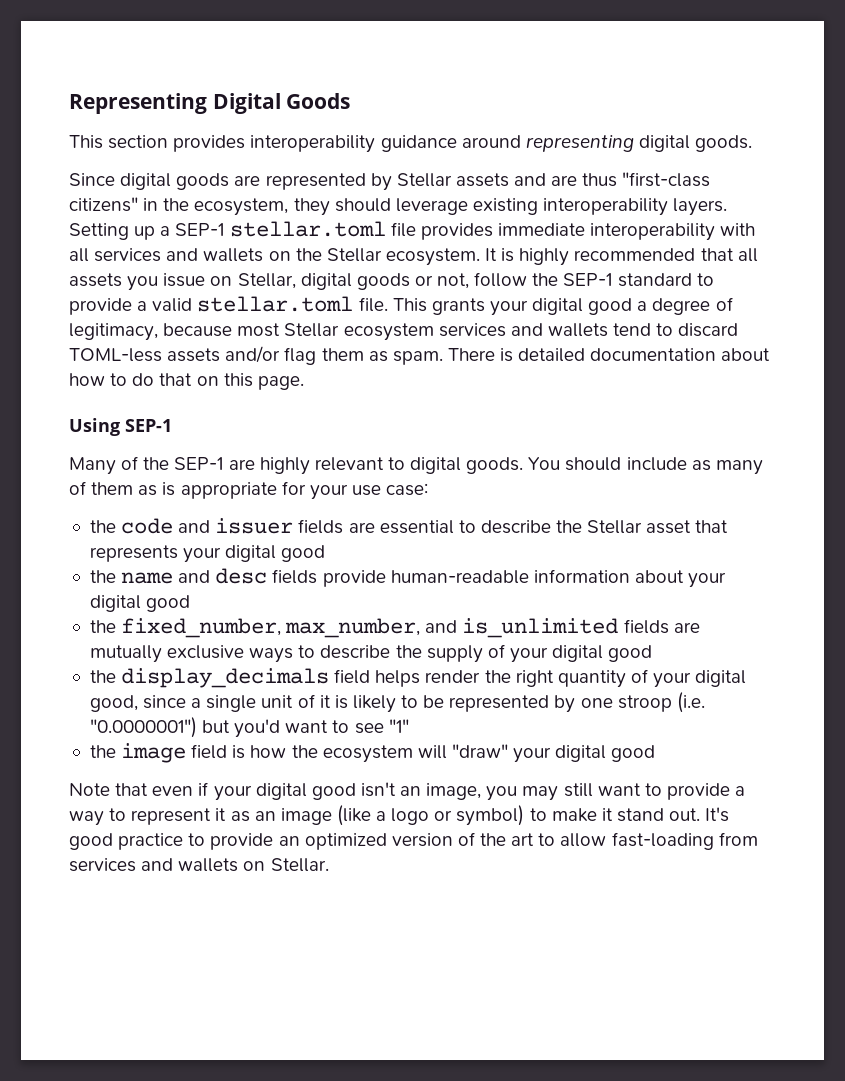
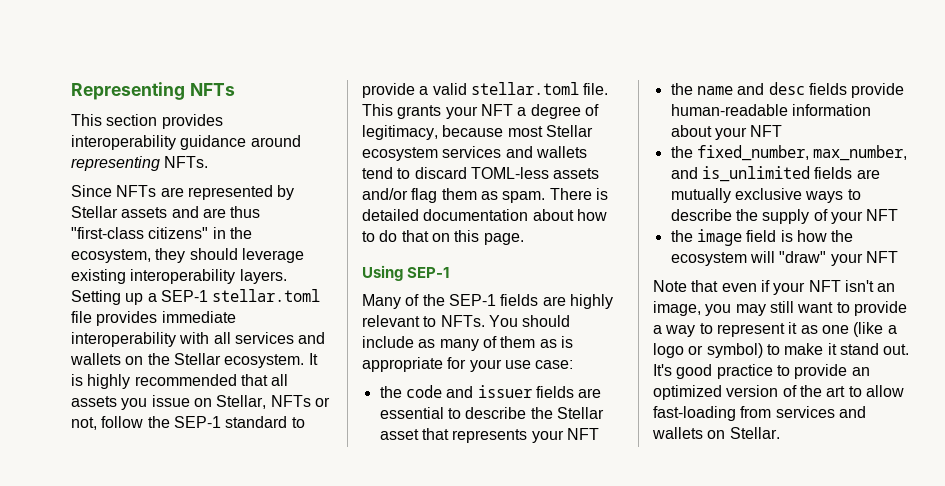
- Representing Digital Goods
+ Representing NFTs
- This section provides interoperability guidance around representing digital goods.
+ This section provides interoperability guidance around representing NFTs.
- Since digital goods are represented by Stellar assets and are thus "first-class citizens" in the ecosystem, they should leverage existing interoperability layers.
+ Since NFTs are represented by Stellar assets and are thus "first-class citizens" in the ecosystem, they should leverage existing interoperability layers.
- It is highly recommended that all assets you issue on Stellar, digital goods or not, follow the SEP-1 standard to provide a valid stellar.toml file.
+ It is highly recommended that all assets you issue on Stellar, NFTs or not, follow the SEP-1 standard to provide a valid stellar.toml file.
- This grants your digital good a degree of legitimacy, because most Stellar ecosystem services and wallets tend to discard TOML-less assets and/or flag them as spam.
+ This grants your NFT a degree of legitimacy, because most Stellar ecosystem services and wallets tend to discard TOML-less assets and/or flag them as spam.
- Many of the SEP-1 are highly relevant to digital goods.
+ Many of the SEP-1 fields are highly relevant to NFTs.
- the code and issuer fields are essential to describe the Stellar asset that represents your digital good
+ the code and issuer fields are essential to describe the Stellar asset that represents your NFT
- the name and desc fields provide human-readable information about your digital good
+ the name and desc fields provide human-readable information about your NFT
- the fixed_number, max_number, and is_unlimited fields are mutually exclusive ways to describe the supply of your digital good
- the display_decimals field helps render the right quantity of your digital good, since a single unit of it is likely to be represented by one stroop (i.e. "0.0000001") but you'd want to see "1"
+ the fixed_number, max_number, and is_unlimited fields are mutually exclusive ways to describe the supply of your NFT
- the image field is how the ecosystem will "draw" your digital good
+ the image field is how the ecosystem will "draw" your NFT
- Note that even if your digital good isn't an image, you may still want to provide a way to represent it as an image (like a logo or symbol) to make it stand out.
+ Note that even if your NFT isn't an image, you may still want to provide a way to represent it as one (like a logo or symbol) to make it stand out.

